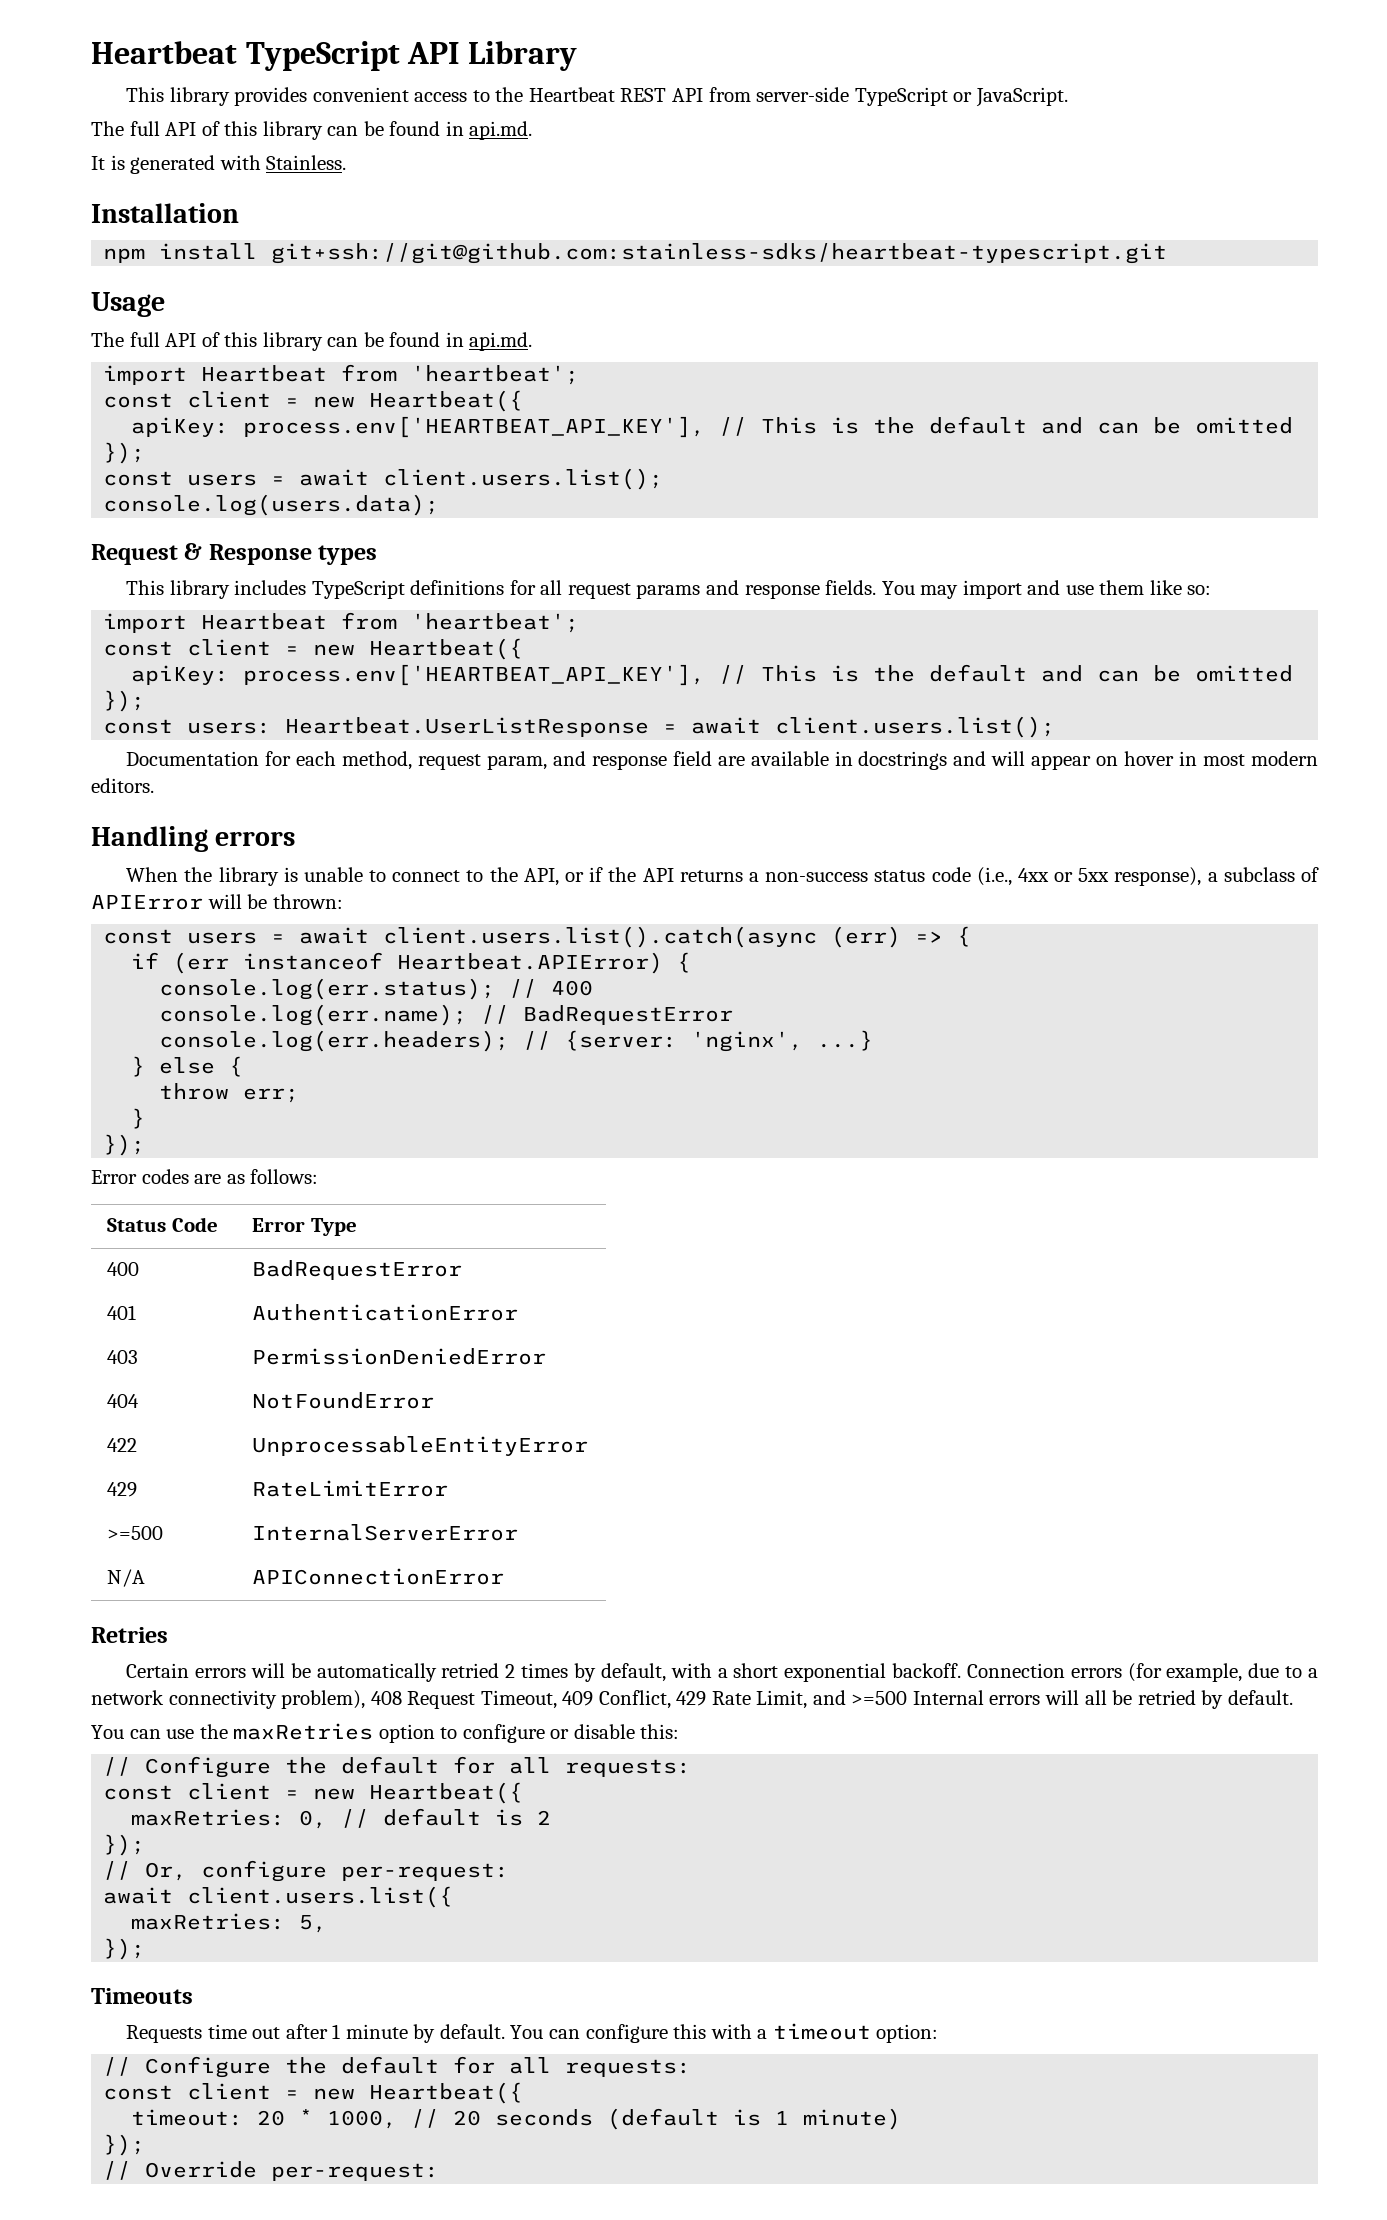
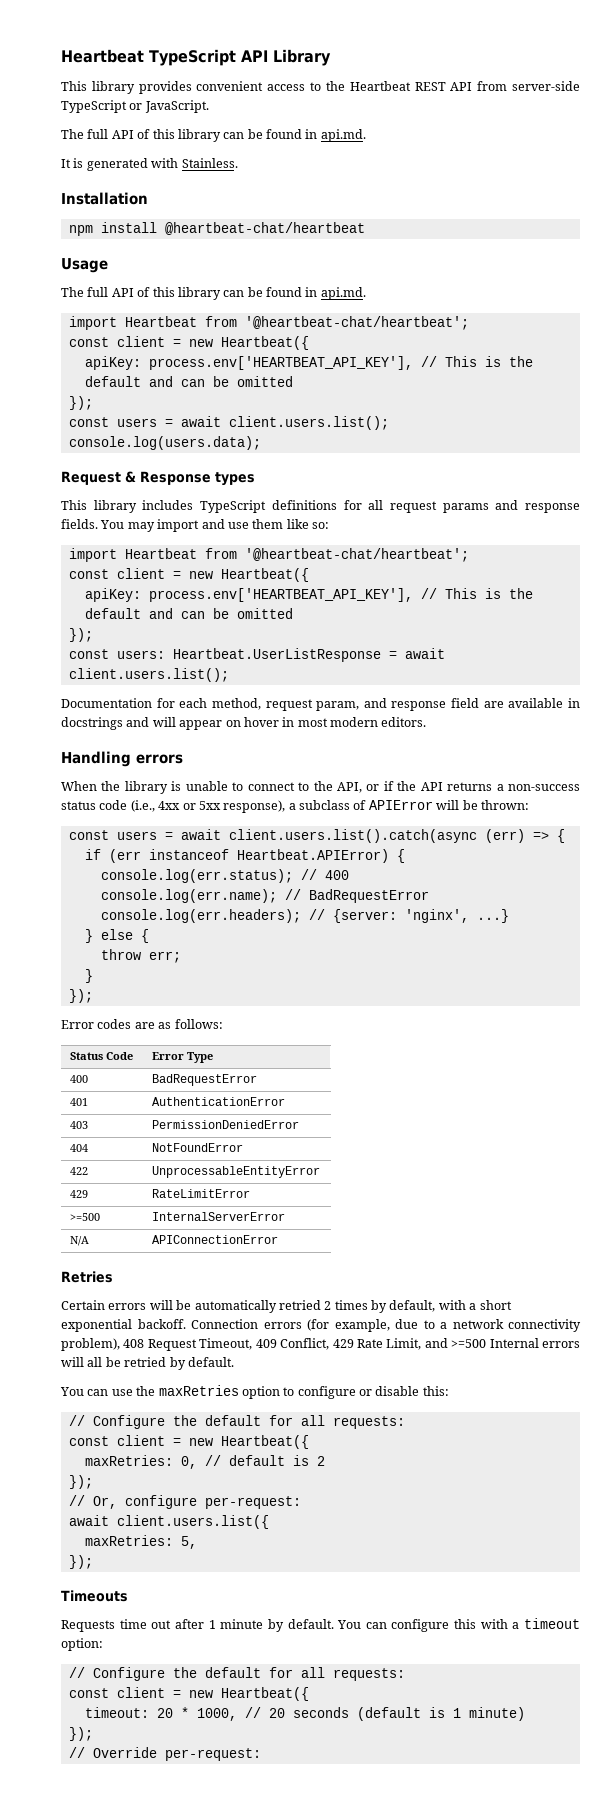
- npm install git+ssh://git@github.com:stainless-sdks/heartbeat-typescript.git
+ npm install @heartbeat-chat/heartbeat
  Usage
  The full API of this library can be found in api.md.
- import Heartbeat from 'heartbeat';
+ import Heartbeat from '@heartbeat-chat/heartbeat';
  You may import and use them like so:
- import Heartbeat from 'heartbeat';
+ import Heartbeat from '@heartbeat-chat/heartbeat';

